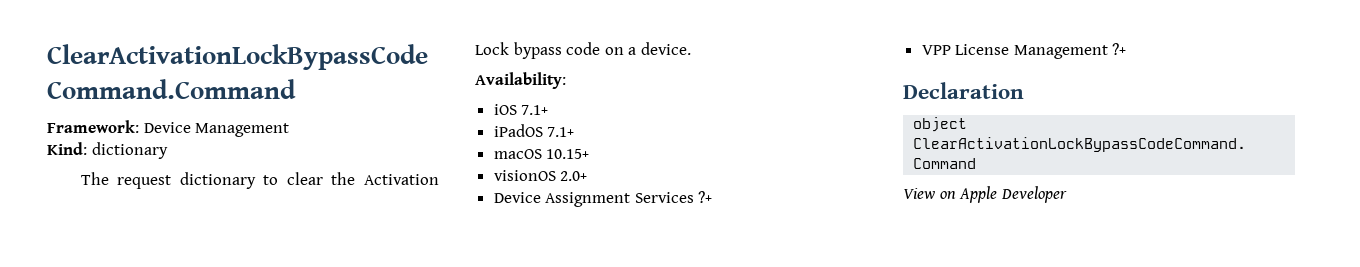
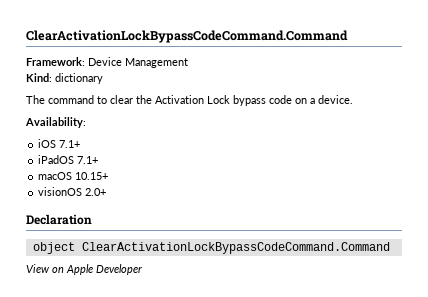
- The request dictionary to clear the Activation Lock bypass code on a device.
+ The command to clear the Activation Lock bypass code on a device.
- Device Assignment Services ?+
- VPP License Management ?+

